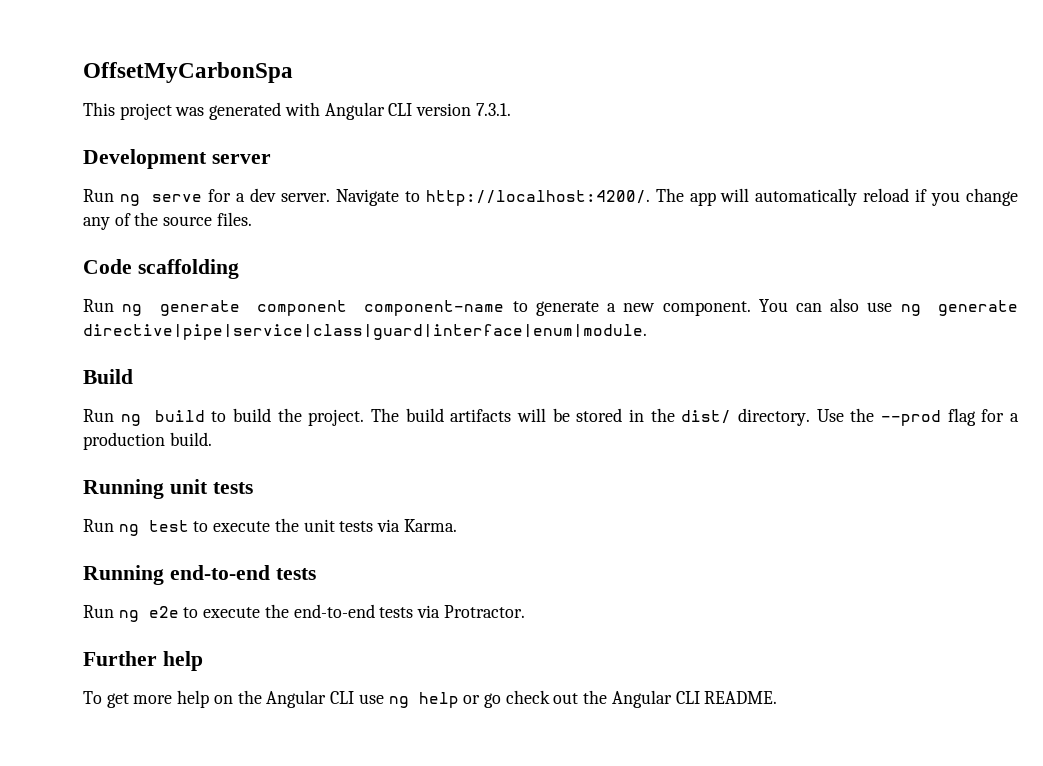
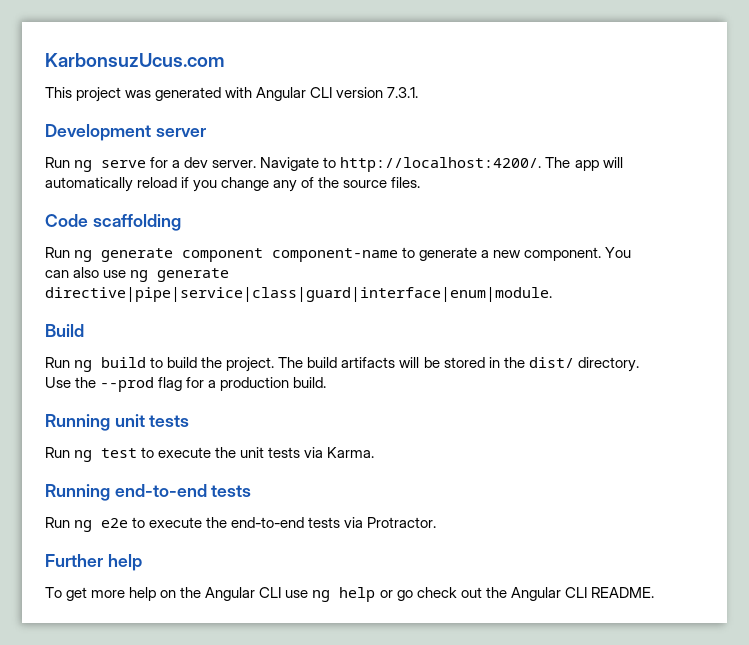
- OffsetMyCarbonSpa
+ KarbonsuzUcus.com

